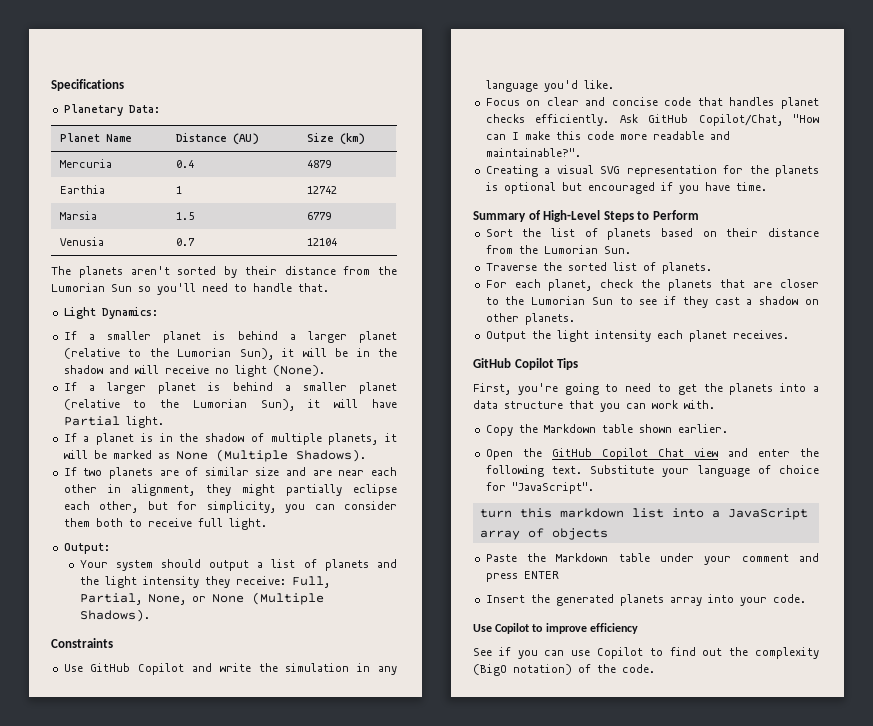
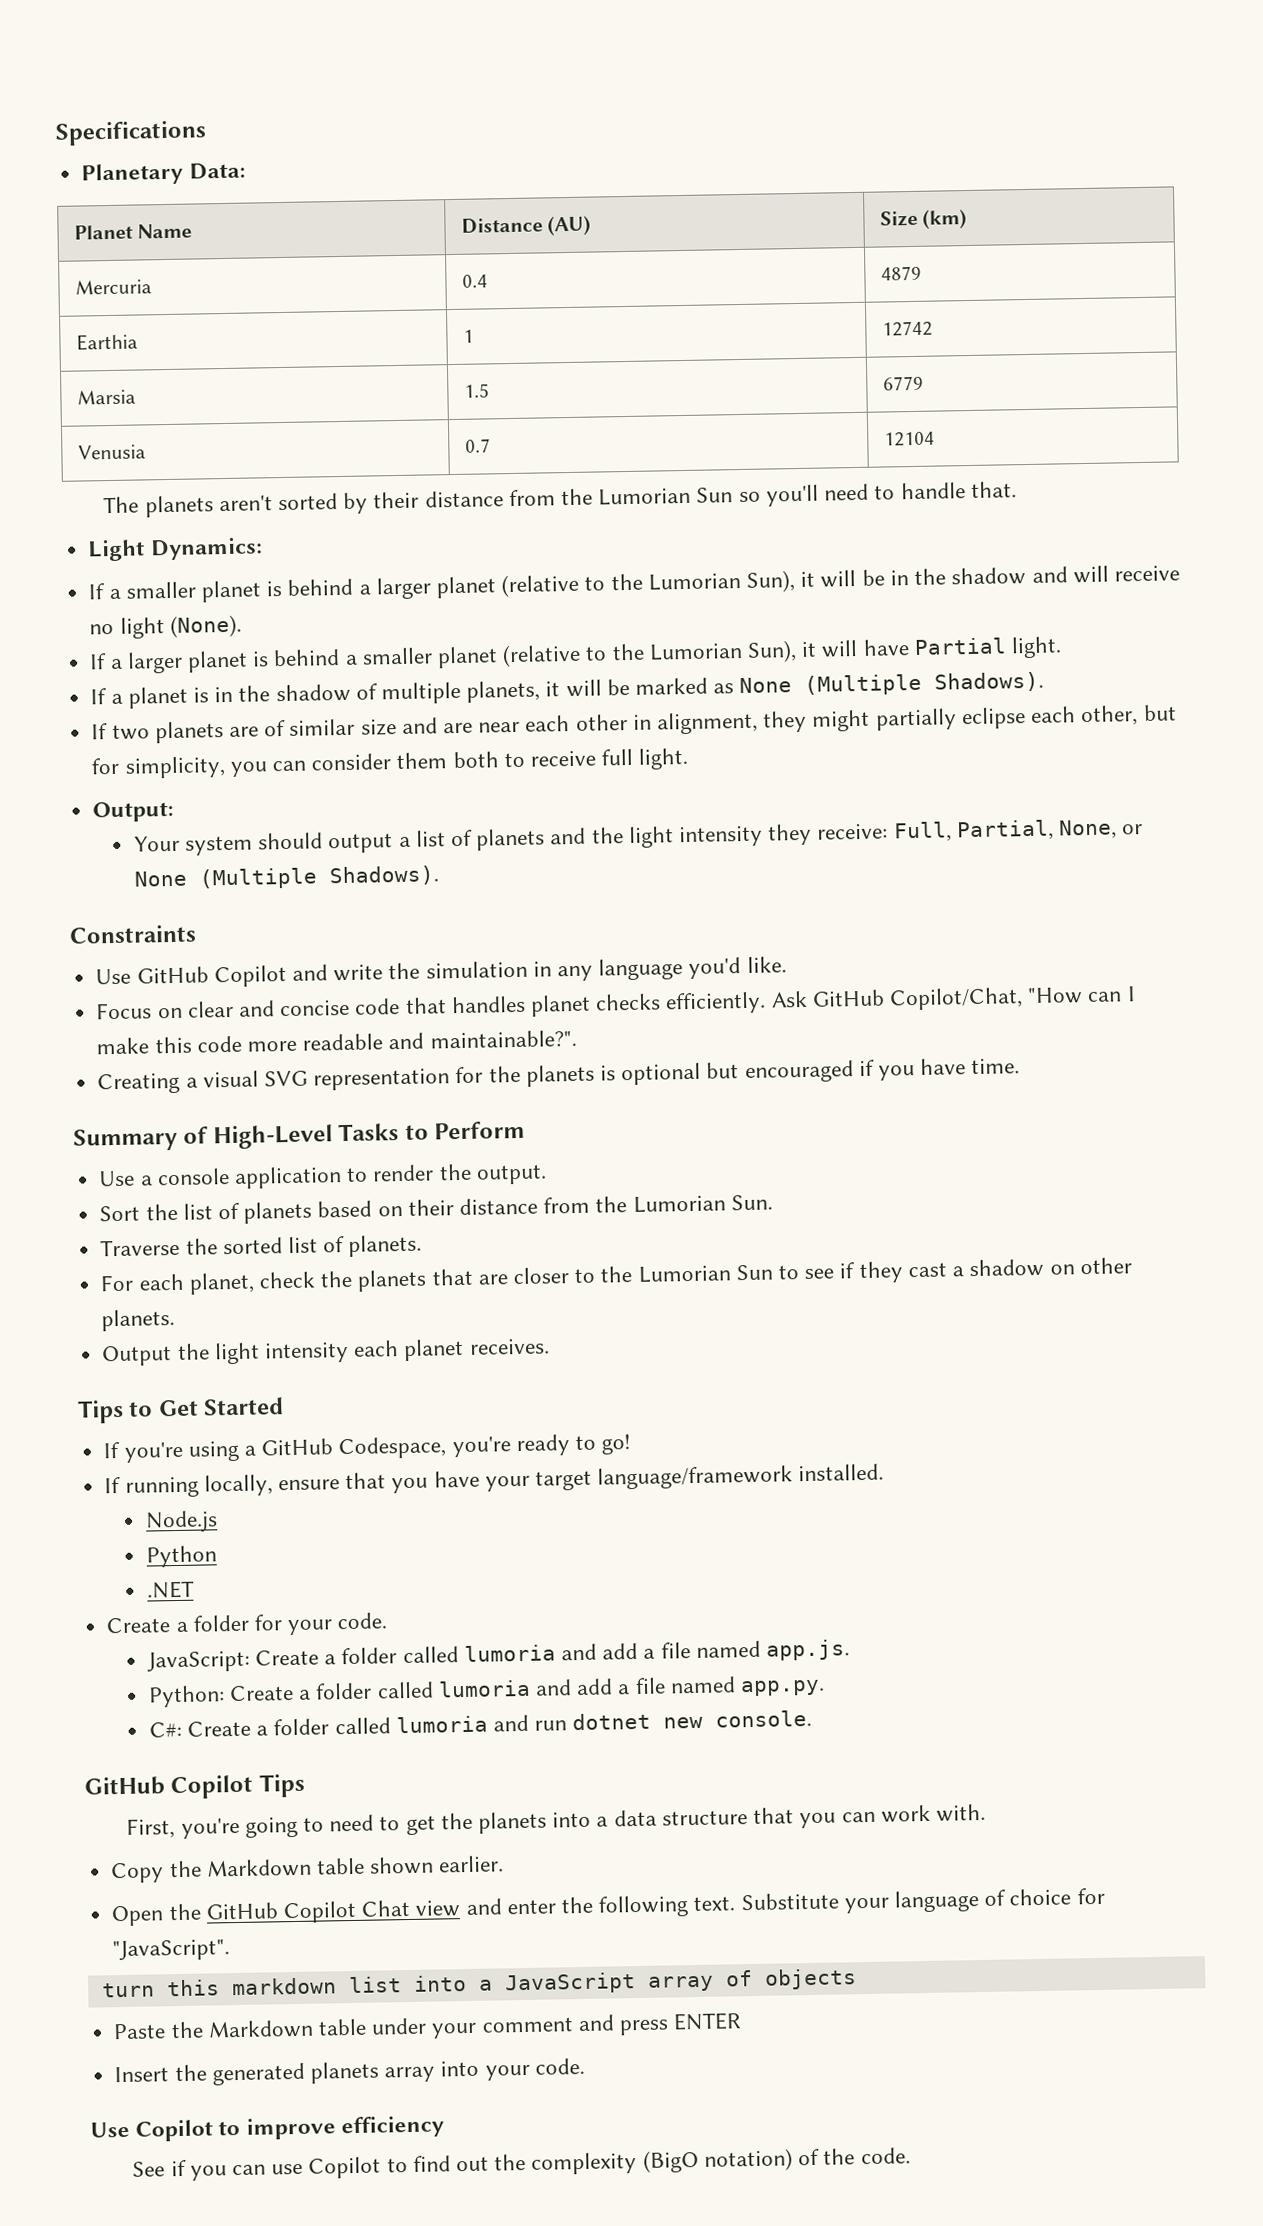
- Summary of High-Level Steps to Perform
+ Summary of High-Level Tasks to Perform
+ Use a console application to render the output.
+ Tips to Get Started
+ If you're using a GitHub Codespace, you're ready to go!
+ If running locally, ensure that you have your target language/framework installed.
+ Node.js
+ Python
+ .NET
+ Create a folder for your code.
+ JavaScript: Create a folder called lumoria and add a file named app.js.
+ Python: Create a folder called lumoria and add a file named app.py.
+ C#: Create a folder called lumoria and run dotnet new console.

